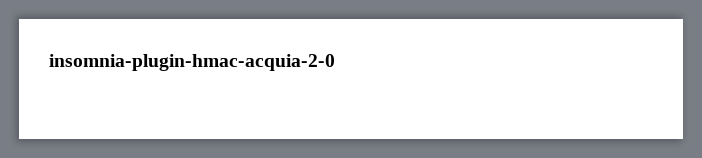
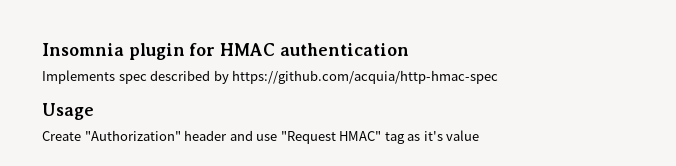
- insomnia-plugin-hmac-acquia-2-0
+ Insomnia plugin for HMAC authentication
+ Implements spec described by https://github.com/acquia/http-hmac-spec
+ Usage
+ Create "Authorization" header and use "Request HMAC" tag as it's value

